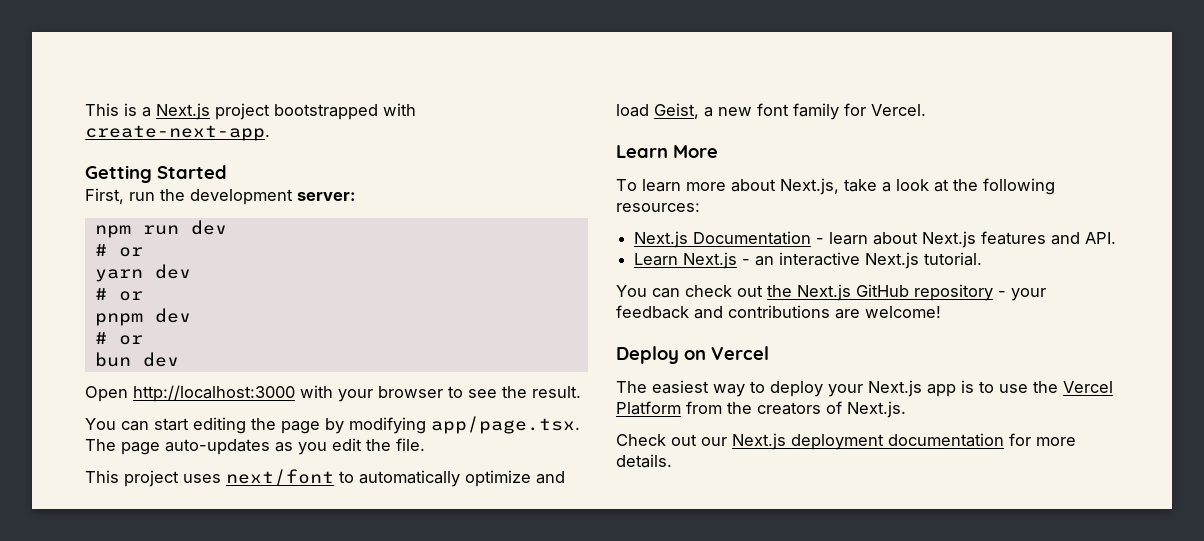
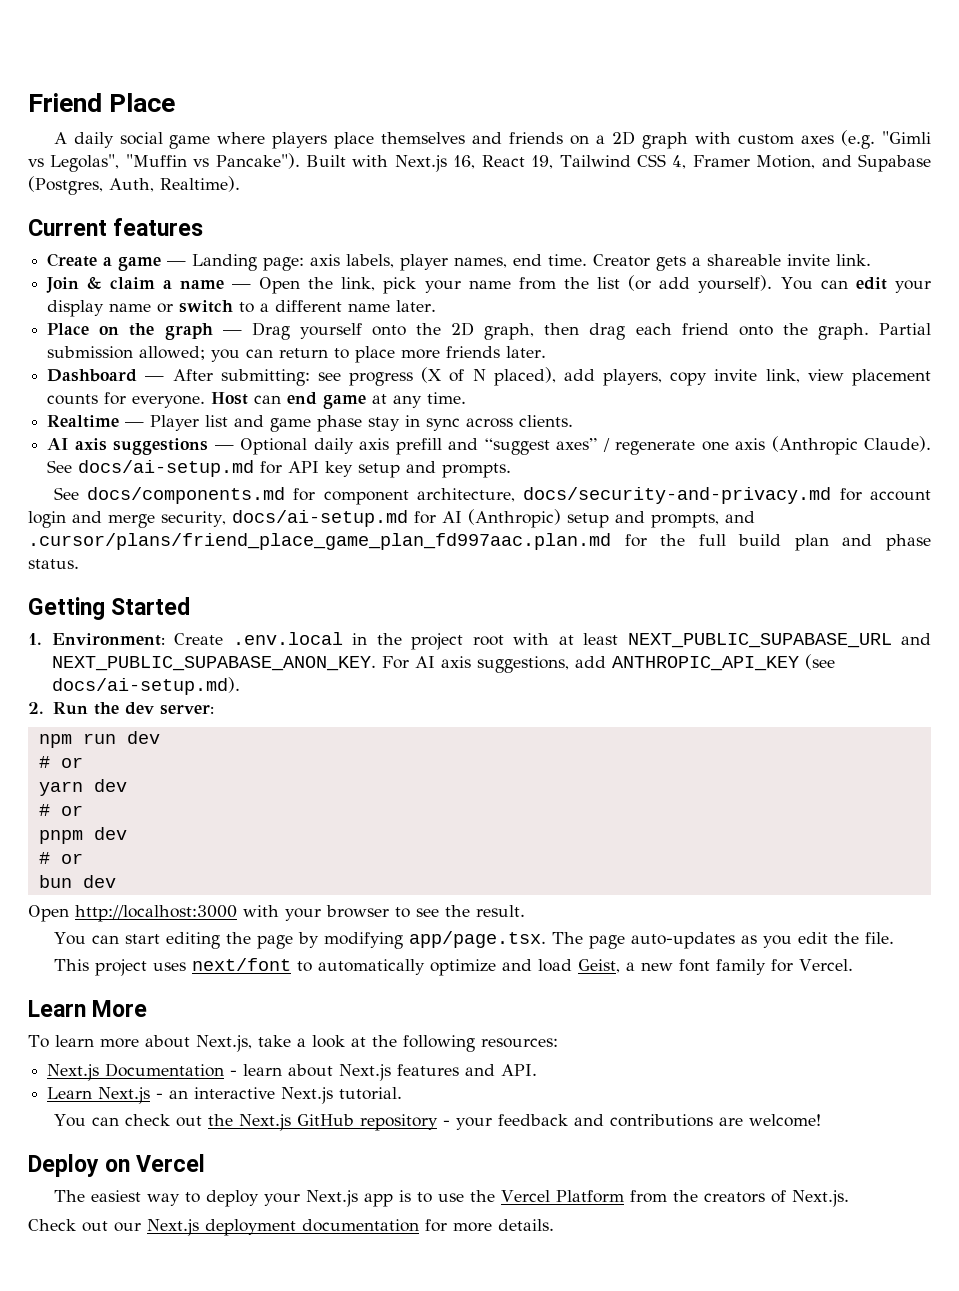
- This is a Next.js project bootstrapped with create-next-app.
+ Friend Place
+ A daily social game where players place themselves and friends on a 2D graph with custom axes (e.g. "Gimli vs Legolas", "Muffin vs Pancake"). Built with Next.js 16, React 19, Tailwind CSS 4, Framer Motion, and Supabase (Postgres, Auth, Realtime).
+ Current features
+ Create a game — Landing page: axis labels, player names, end time. Creator gets a shareable invite link.
+ Join & claim a name — Open the link, pick your name from the list (or add yourself). You can edit your display name or switch to a different name later.
+ Place on the graph — Drag yourself onto the 2D graph, then drag each friend onto the graph. Partial submission allowed; you can return to place more friends later.
+ Dashboard — After submitting: see progress (X of N placed), add players, copy invite link, view placement counts for everyone. Host can end game at any time.
+ Realtime — Player list and game phase stay in sync across clients.
+ AI axis suggestions — Optional daily axis prefill and “suggest axes” / regenerate one axis (Anthropic Claude). See docs/ai-setup.md for API key setup and prompts.
+ See docs/components.md for component architecture, docs/security-and-privacy.md for account login and merge security, docs/ai-setup.md for AI (Anthropic) setup and prompts, and .cursor/plans/friend_place_game_plan_fd997aac.plan.md for the full build plan and phase status.
  Getting Started
- First, run the development server:
+ 1. Environment: Create .env.local in the project root with at least NEXT_PUBLIC_SUPABASE_URL and NEXT_PUBLIC_SUPABASE_ANON_KEY. For AI axis suggestions, add ANTHROPIC_API_KEY (see docs/ai-setup.md).
+ 2. Run the dev server:

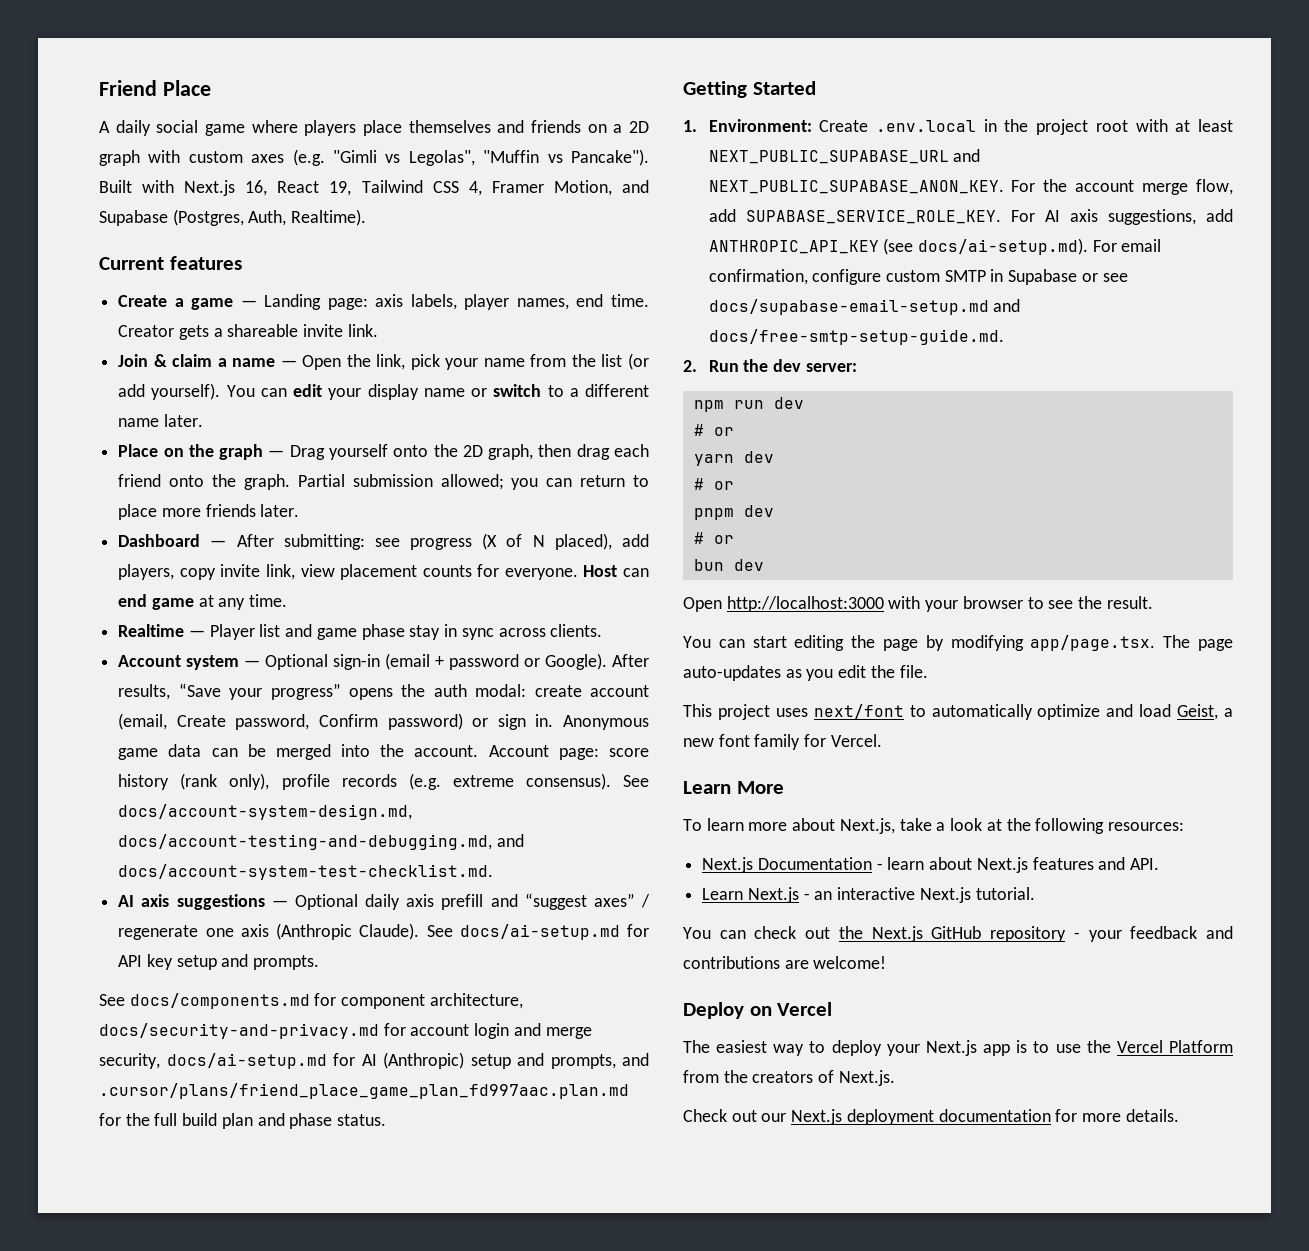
+ Account system — Optional sign-in (email + password or Google). After results, “Save your progress” opens the auth modal: create account (email, Create password, Confirm password) or sign in. Anonymous game data can be merged into the account. Account page: score history (rank only), profile records (e.g. extreme consensus). See docs/account-system-design.md, docs/account-testing-and-debugging.md, and docs/account-system-test-checklist.md.
- For AI axis suggestions, add ANTHROPIC_API_KEY (see docs/ai-setup.md).
+ For the account merge flow, add SUPABASE_SERVICE_ROLE_KEY. For AI axis suggestions, add ANTHROPIC_API_KEY (see docs/ai-setup.md). For email confirmation, configure custom SMTP in Supabase or see docs/supabase-email-setup.md and docs/free-smtp-setup-guide.md.

